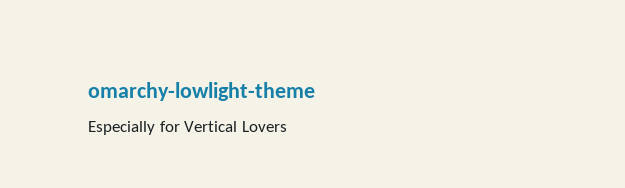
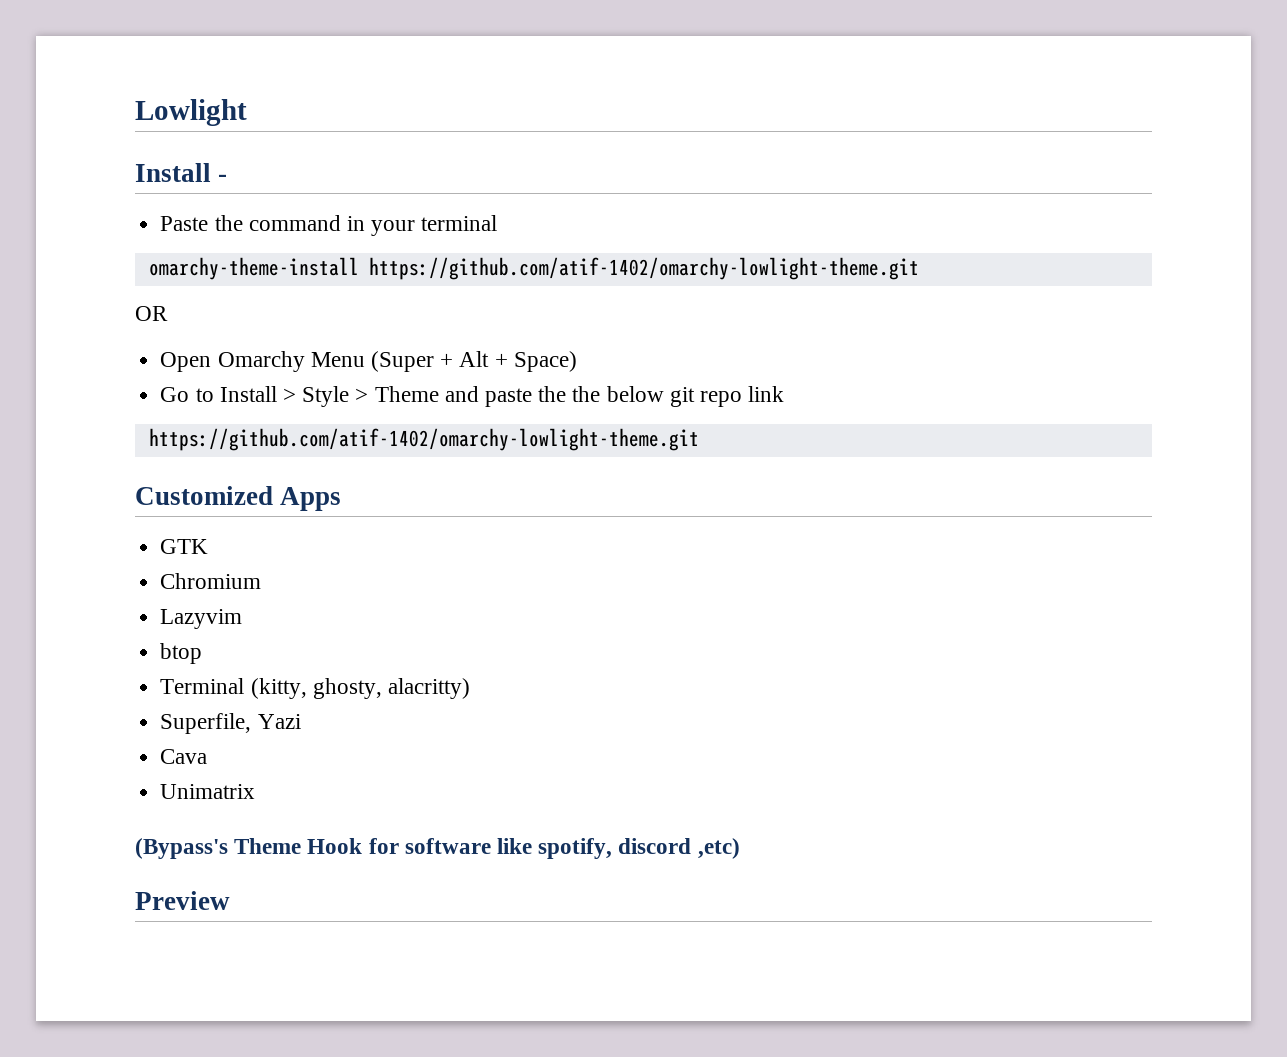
- omarchy-lowlight-theme
- Especially for Vertical Lovers
+ Lowlight
+ Install -
+ Paste the command in your terminal
+ omarchy-theme-install https://github.com/atif-1402/omarchy-lowlight-theme.git
+ OR
+ Open Omarchy Menu (Super + Alt + Space)
+ Go to Install > Style > Theme and paste the the below git repo link
+ https://github.com/atif-1402/omarchy-lowlight-theme.git
+ Customized Apps
+ GTK
+ Chromium
+ Lazyvim
+ btop
+ Terminal (kitty, ghosty, alacritty)
+ Superfile, Yazi
+ Cava
+ Unimatrix
+ (Bypass's Theme Hook for software like spotify, discord ,etc)
+ Preview

